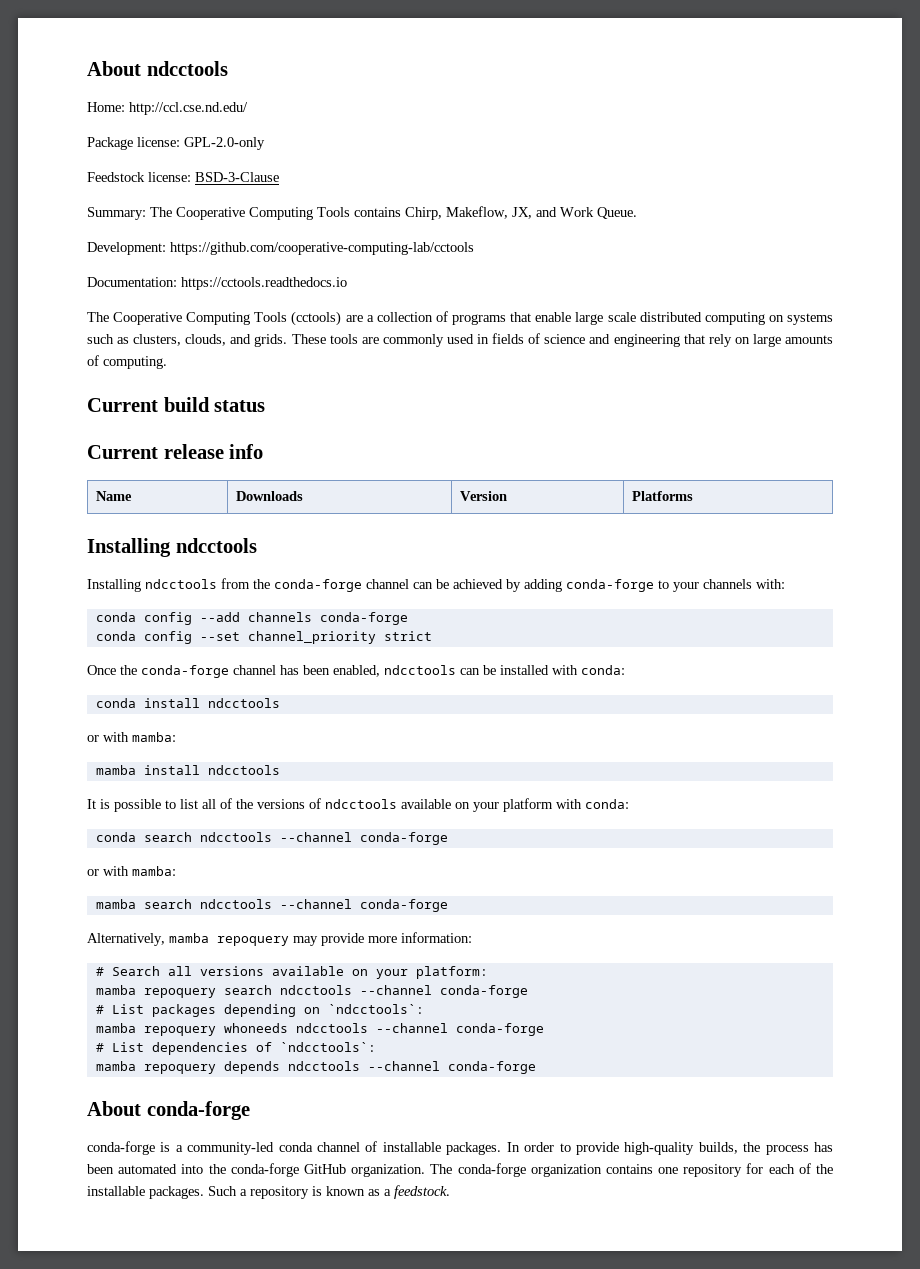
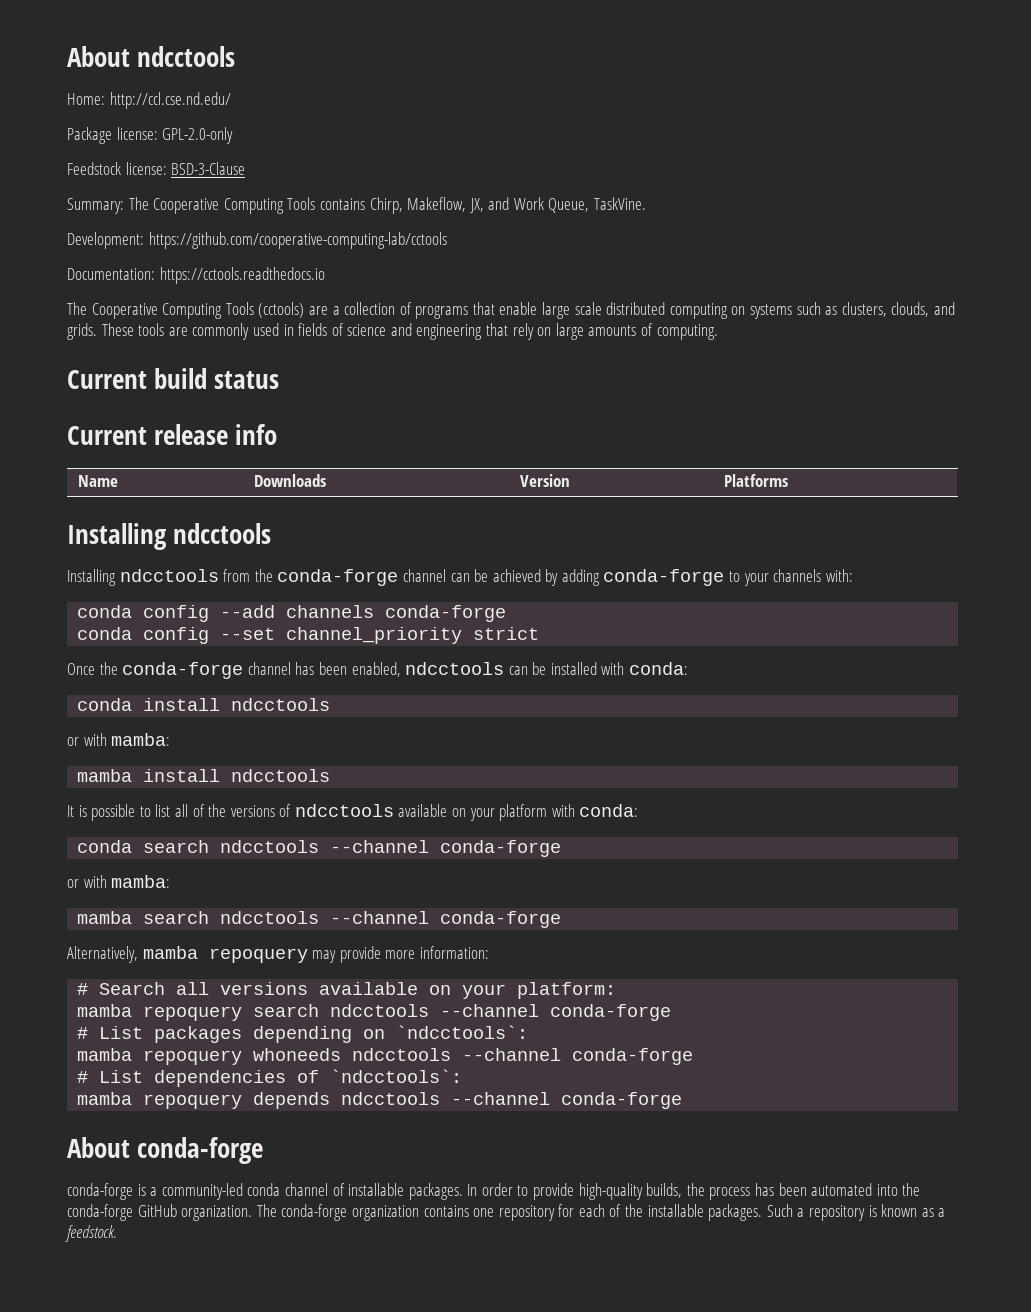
- Summary: The Cooperative Computing Tools contains Chirp, Makeflow, JX, and Work Queue.
+ Summary: The Cooperative Computing Tools contains Chirp, Makeflow, JX, and Work Queue, TaskVine.

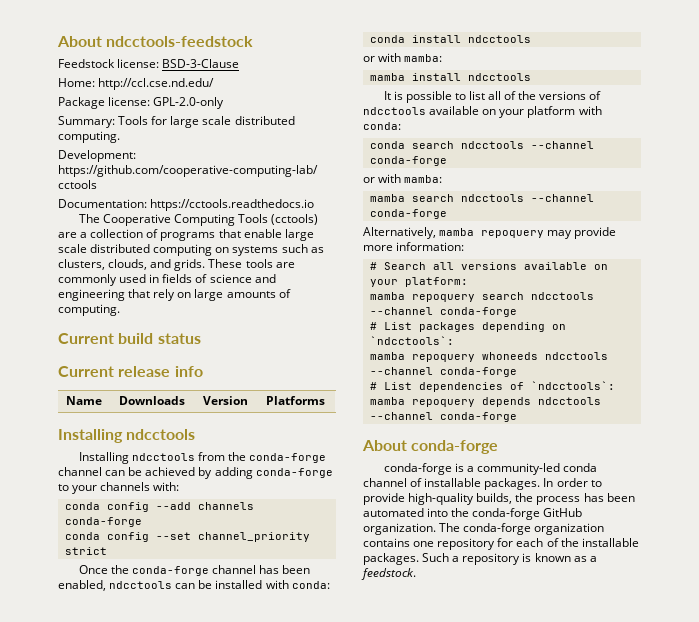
- About ndcctools
+ About ndcctools-feedstock
+ Feedstock license: BSD-3-Clause
- Feedstock license: BSD-3-Clause
- Summary: The Cooperative Computing Tools contains Chirp, Makeflow, JX, and Work Queue, TaskVine.
+ Summary: Tools for large scale distributed computing.

